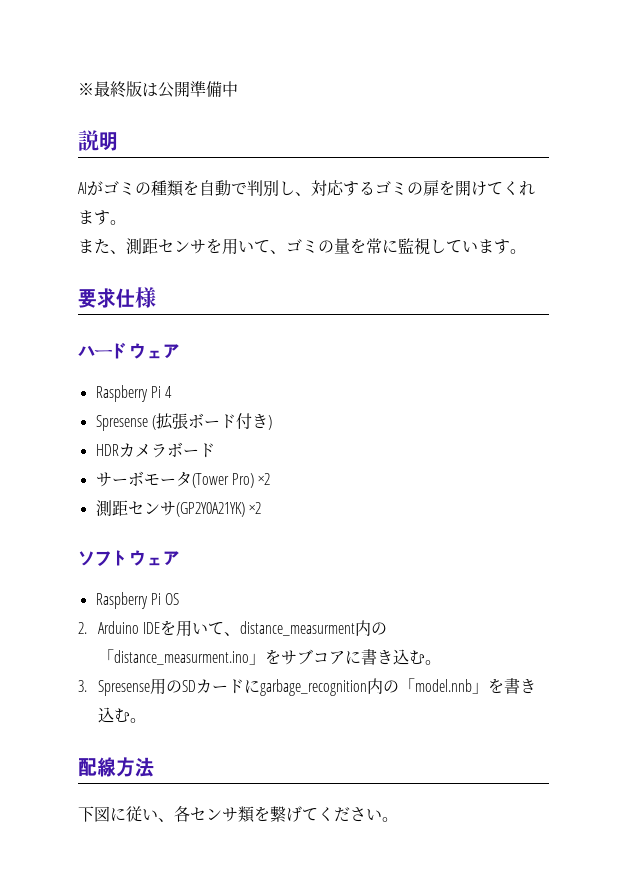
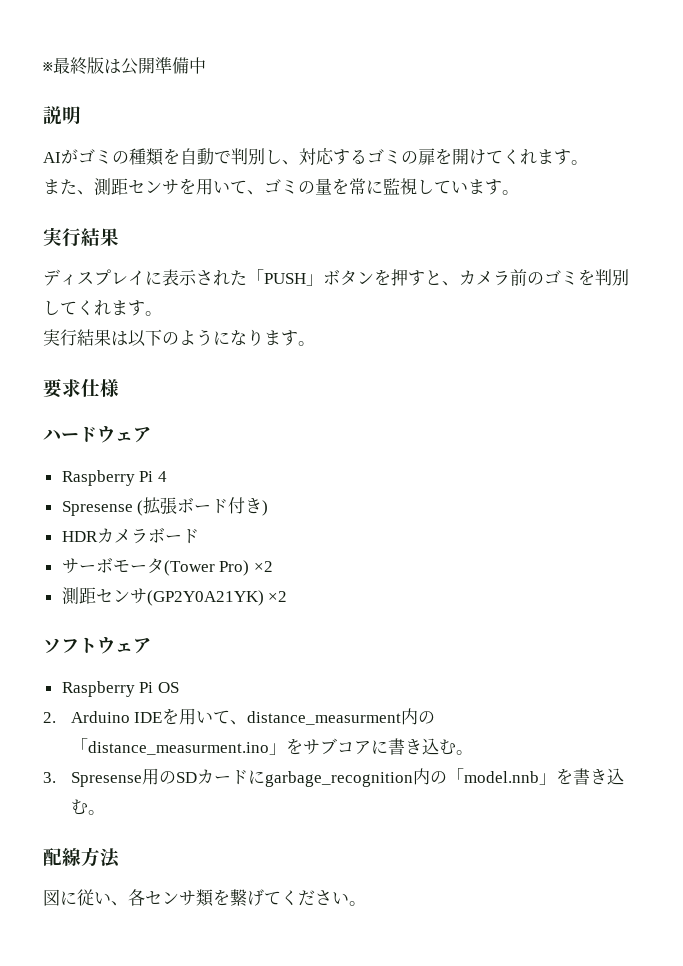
  また、測距センサを用いて、ゴミの量を常に監視しています。
+ 実行結果
+ ディスプレイに表示された「PUSH」ボタンを押すと、カメラ前のゴミを判別してくれます。
+ 実行結果は以下のようになります。
- 下図に従い、各センサ類を繋げてください。
+ 図に従い、各センサ類を繋げてください。

